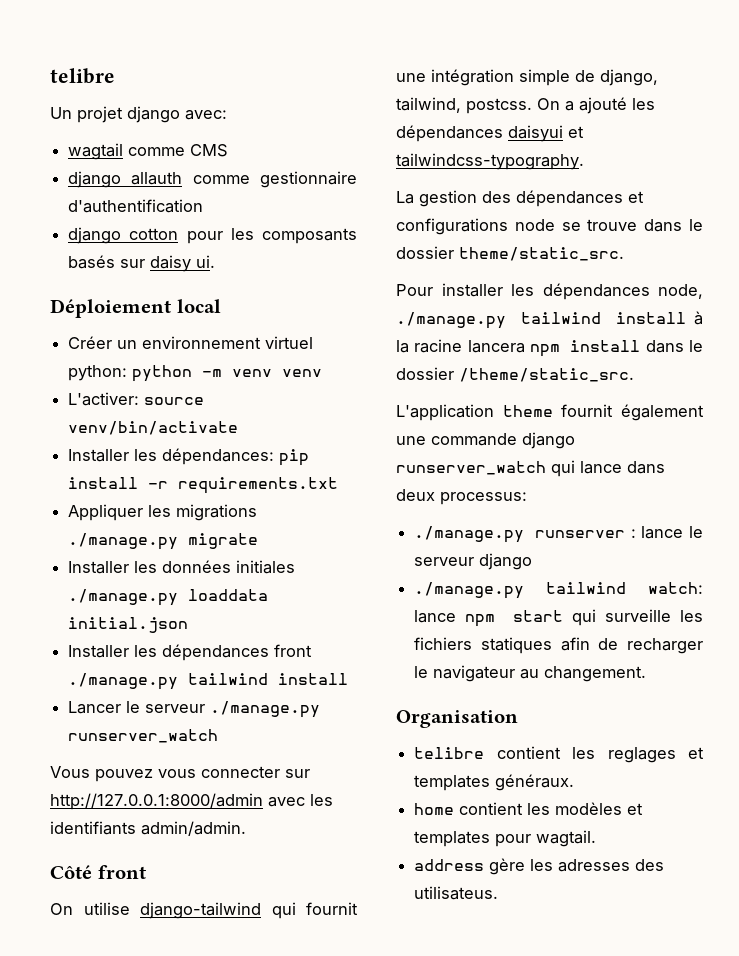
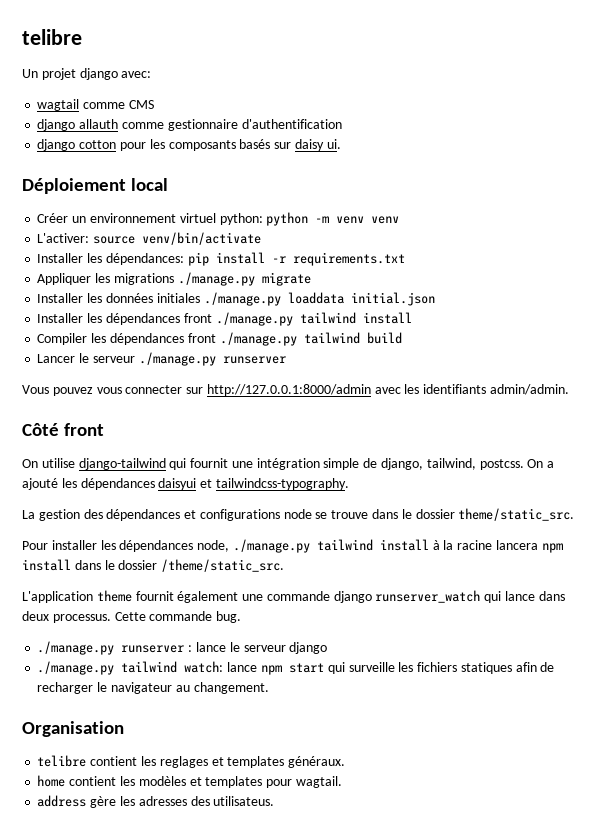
+ Compiler les dépendances front ./manage.py tailwind build
- Lancer le serveur ./manage.py runserver_watch
+ Lancer le serveur ./manage.py runserver
- L'application theme fournit également une commande django runserver_watch qui lance dans deux processus:
+ L'application theme fournit également une commande django runserver_watch qui lance dans deux processus. Cette commande bug.

